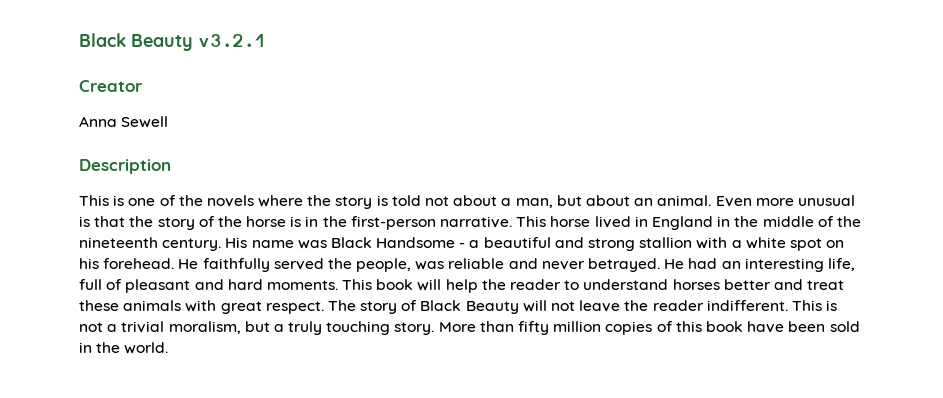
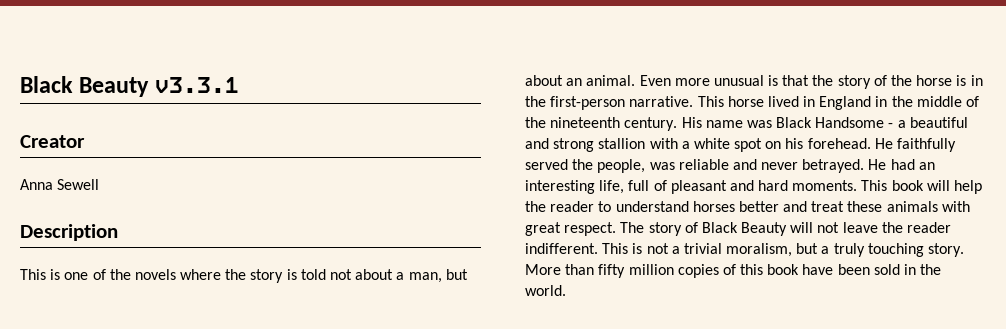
- Black Beauty v3.2.1
+ Black Beauty v3.3.1

